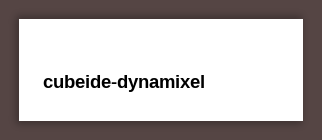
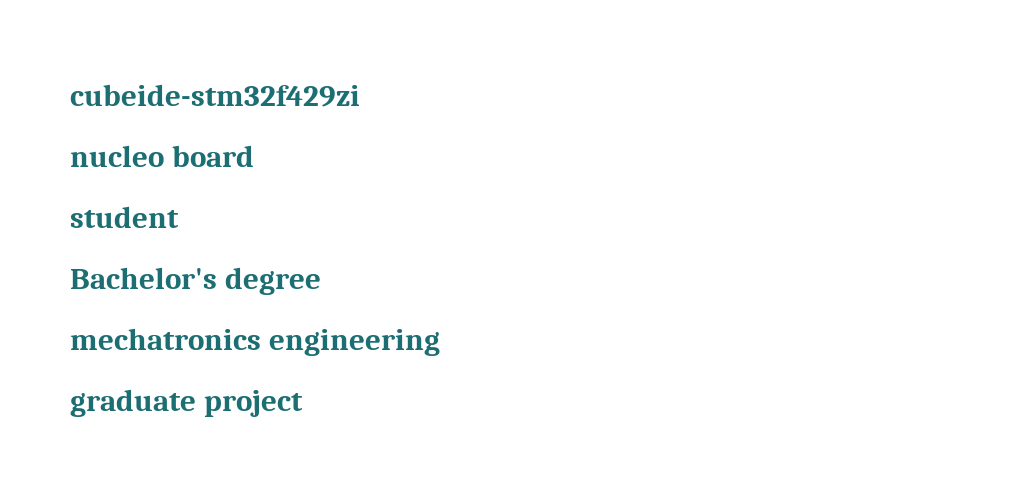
- cubeide-dynamixel
+ cubeide-stm32f429zi
+ nucleo board
+ student
+ Bachelor's degree
+ mechatronics engineering
+ graduate project

